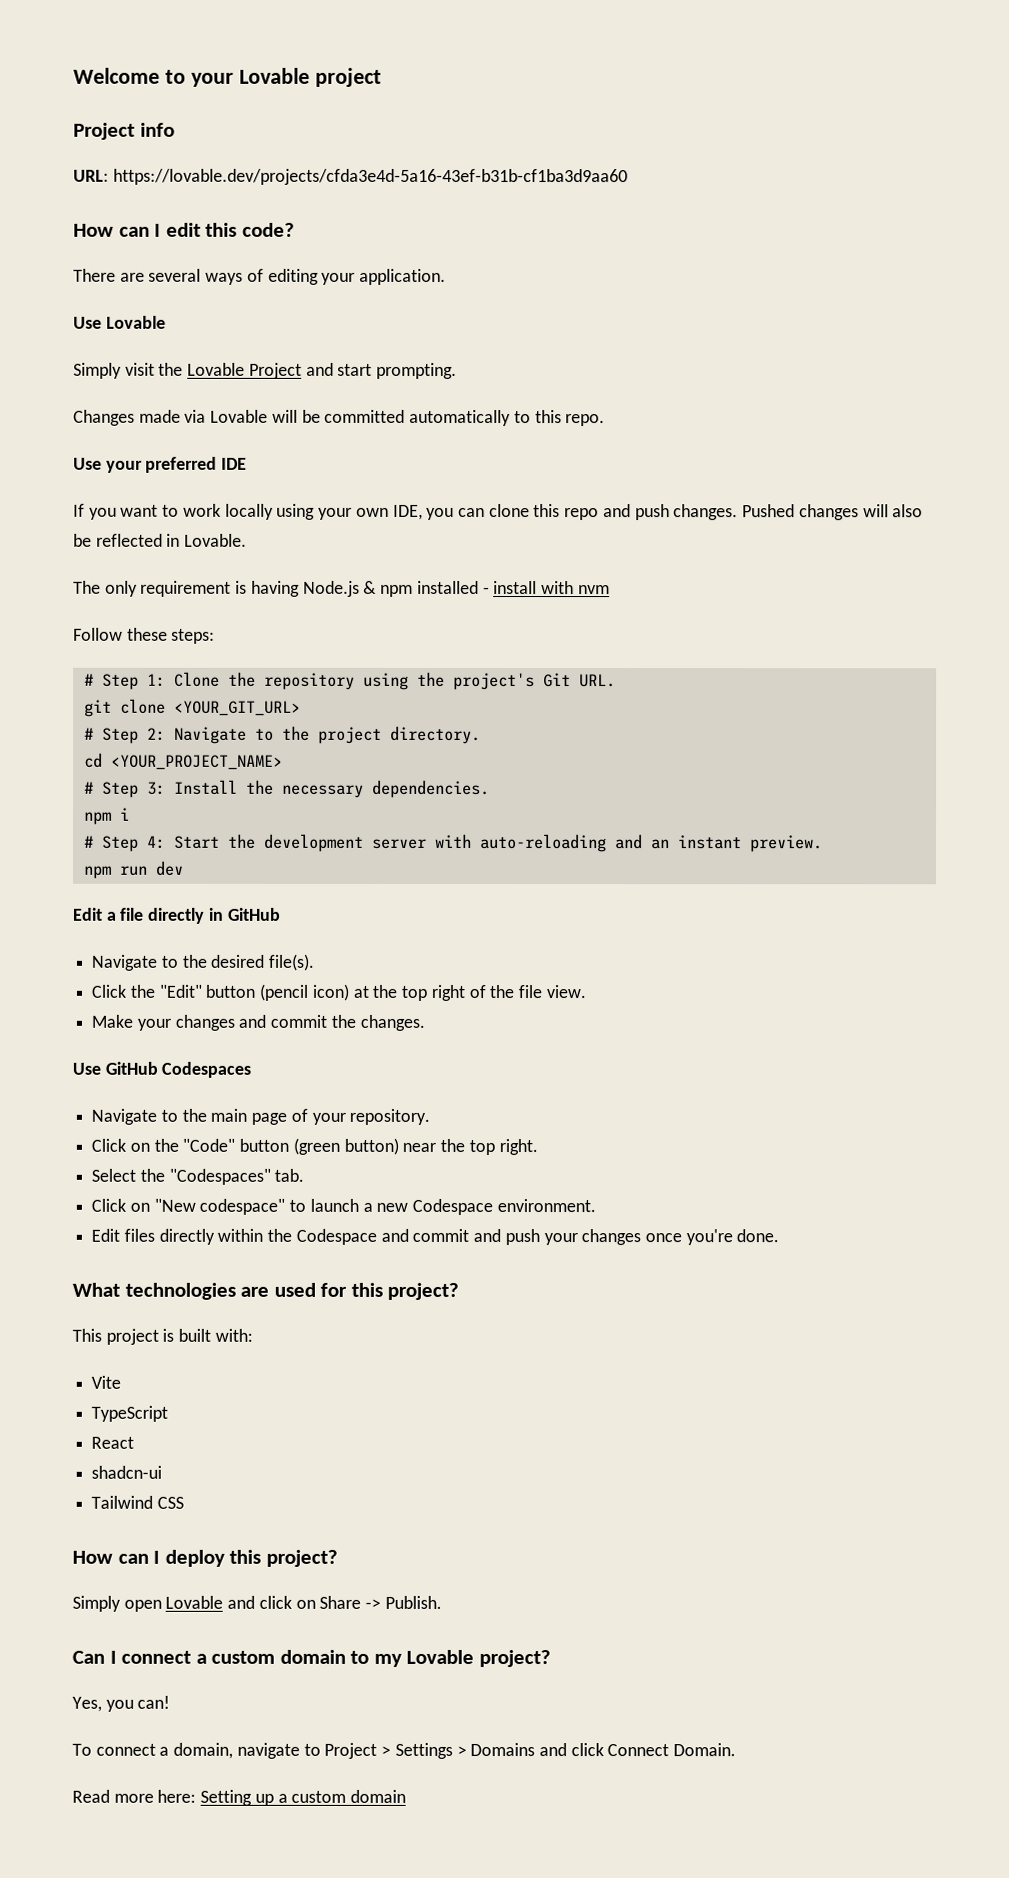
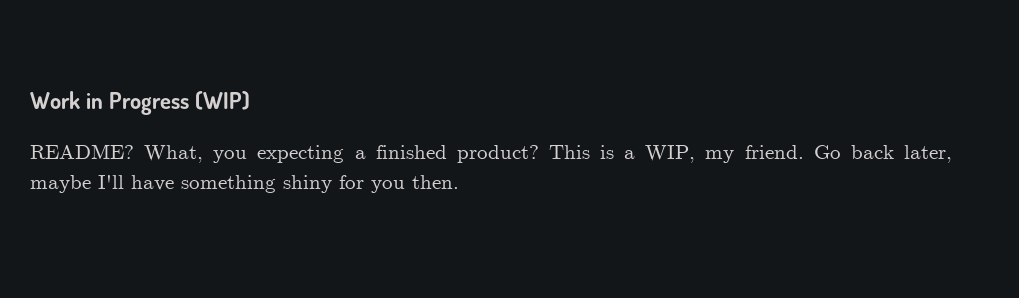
- Welcome to your Lovable project
- Project info
- URL: https://lovable.dev/projects/cfda3e4d-5a16-43ef-b31b-cf1ba3d9aa60
- How can I edit this code?
- There are several ways of editing your application.
- Use Lovable
- Simply visit the Lovable Project and start prompting.
- Changes made via Lovable will be committed automatically to this repo.
- Use your preferred IDE
- If you want to work locally using your own IDE, you can clone this repo and push changes. Pushed changes will also be reflected in Lovable.
- The only requirement is having Node.js & npm installed - install with nvm
- Follow these steps:
- # Step 1: Clone the repository using the project's Git URL.
- git clone <YOUR_GIT_URL>
- # Step 2: Navigate to the project directory.
- cd <YOUR_PROJECT_NAME>
- # Step 3: Install the necessary dependencies.
- npm i
- # Step 4: Start the development server with auto-reloading and an instant preview.
- npm run dev
- Edit a file directly in GitHub
- Navigate to the desired file(s).
- Click the "Edit" button (pencil icon) at the top right of the file view.
- Make your changes and commit the changes.
- Use GitHub Codespaces
- Navigate to the main page of your repository.
- Click on the "Code" button (green button) near the top right.
- Select the "Codespaces" tab.
- Click on "New codespace" to launch a new Codespace environment.
- Edit files directly within the Codespace and commit and push your changes once you're done.
- What technologies are used for this project?
- This project is built with:
- Vite
- TypeScript
- React
- shadcn-ui
- Tailwind CSS
- How can I deploy this project?
- Simply open Lovable and click on Share -> Publish.
- Can I connect a custom domain to my Lovable project?
- Yes, you can!
- To connect a domain, navigate to Project > Settings > Domains and click Connect Domain.
- Read more here: Setting up a custom domain
+ Work in Progress (WIP)
+ README? What, you expecting a finished product? This is a WIP, my friend. Go back later, maybe I'll have something shiny for you then.

